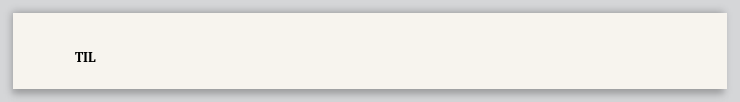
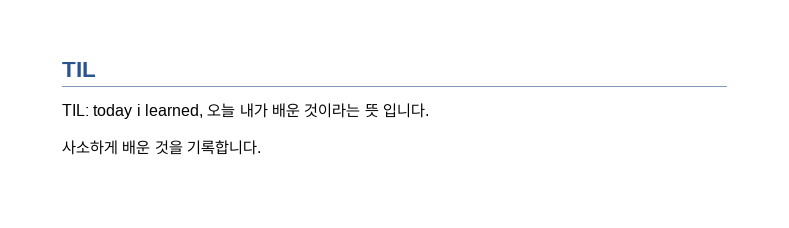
+ TIL: today i learned, 오늘 내가 배운 것이라는 뜻 입니다.
+ 사소하게 배운 것을 기록합니다.

